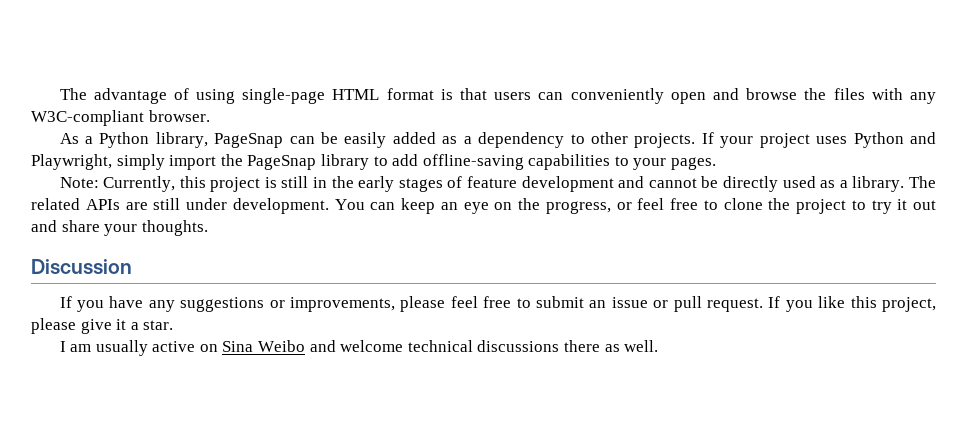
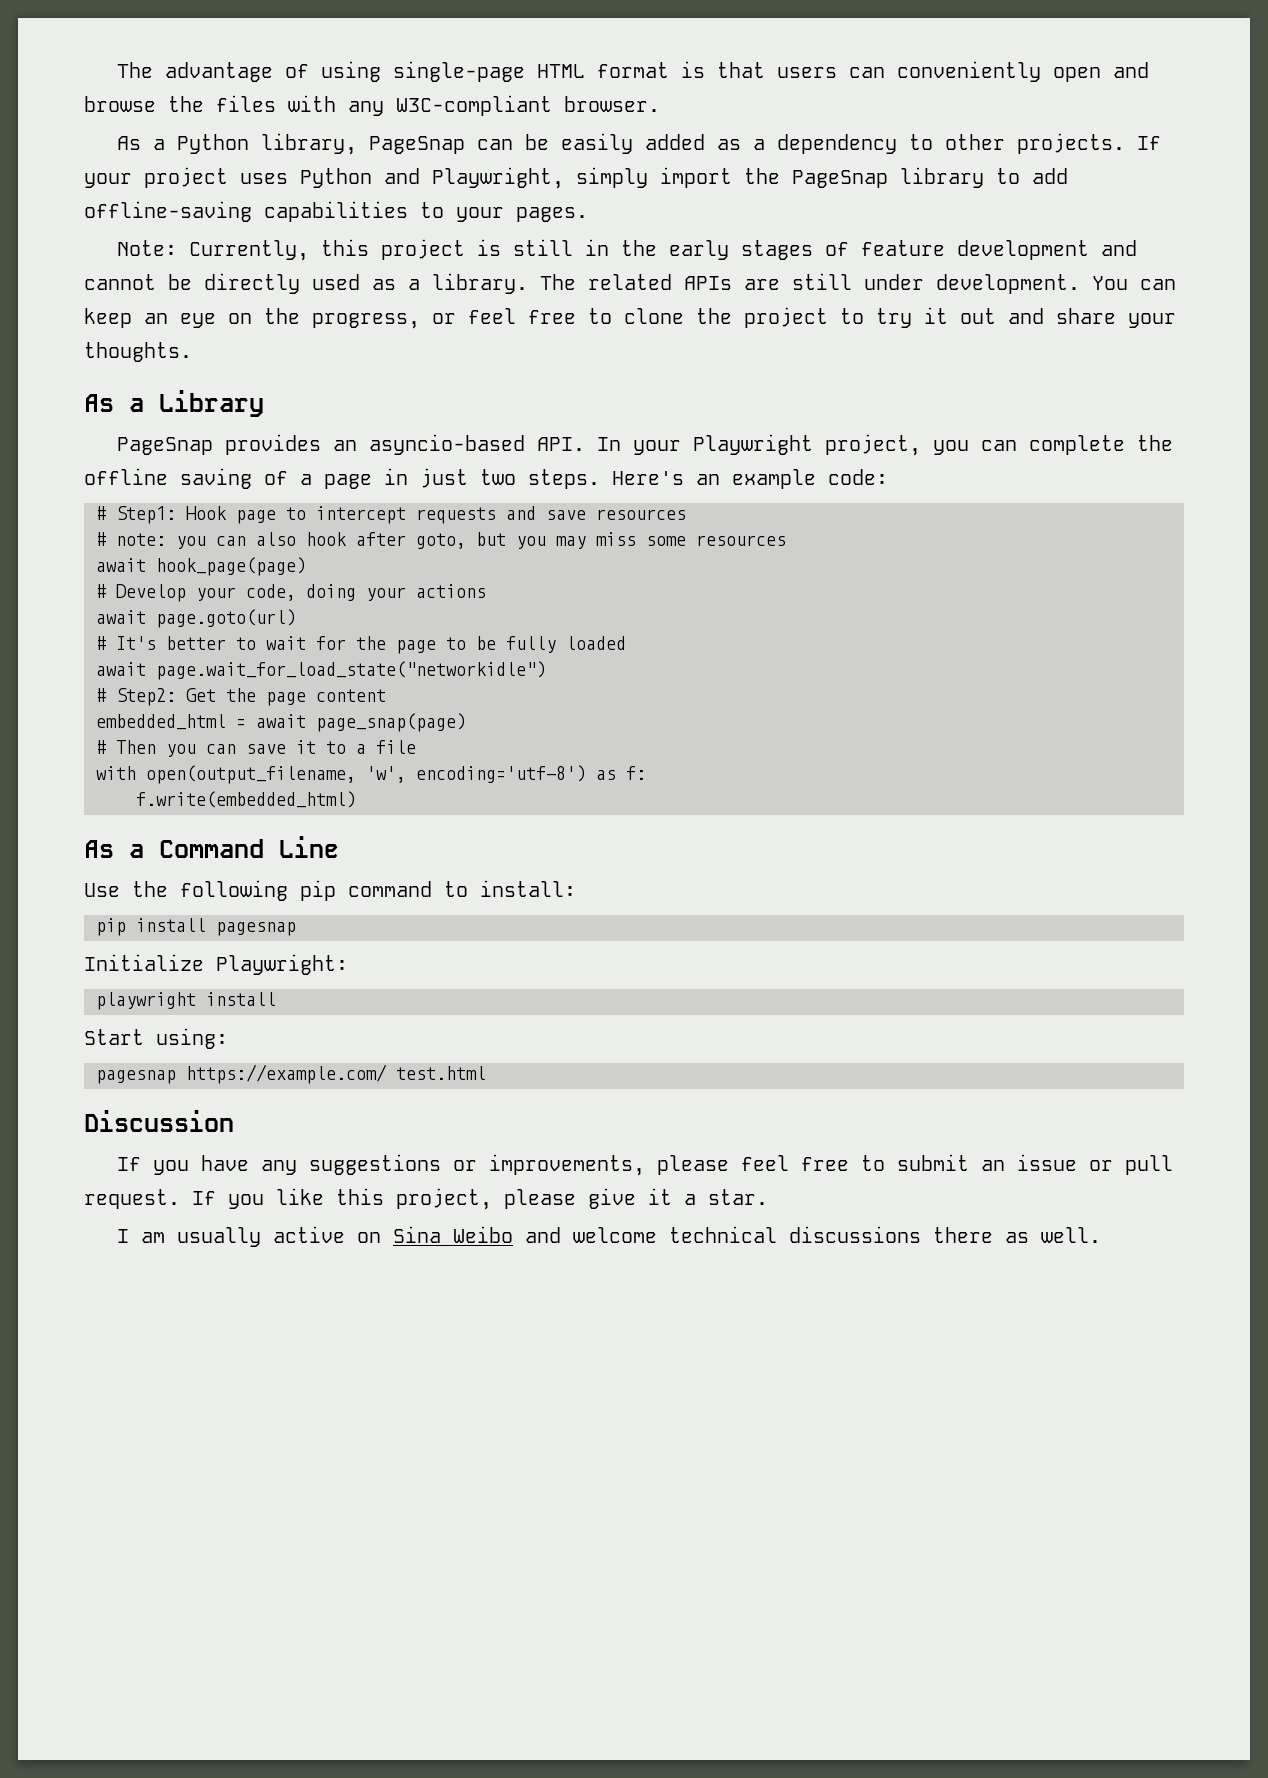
+ As a Library
+ PageSnap provides an asyncio-based API. In your Playwright project, you can complete the offline saving of a page in just two steps. Here's an example code:
+ # Step1: Hook page to intercept requests and save resources
+ # note: you can also hook after goto, but you may miss some resources
+ await hook_page(page)
+ # Develop your code, doing your actions
+ await page.goto(url)
+ # It's better to wait for the page to be fully loaded
+ await page.wait_for_load_state("networkidle")
+ # Step2: Get the page content
+ embedded_html = await page_snap(page)
+ # Then you can save it to a file
+ with open(output_filename, 'w', encoding='utf-8') as f:
+ f.write(embedded_html)
+ As a Command Line
+ Use the following pip command to install:
+ pip install pagesnap
+ Initialize Playwright:
+ playwright install
+ Start using:
+ pagesnap https://example.com/ test.html

